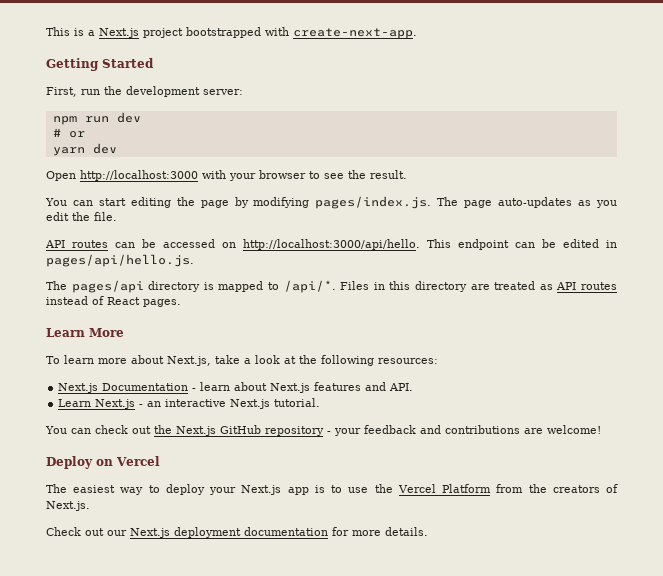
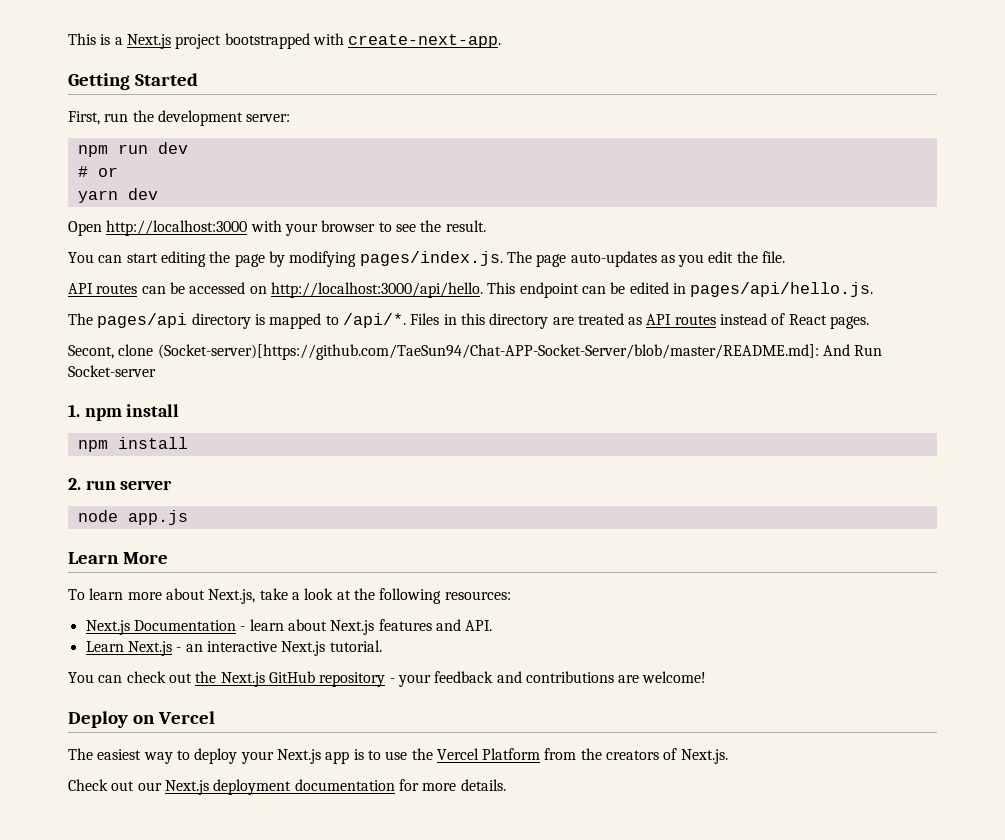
+ Secont, clone (Socket-server)[https://github.com/TaeSun94/Chat-APP-Socket-Server/blob/master/README.md]: And Run Socket-server
+ 1. npm install
+ npm install
+ 2. run server
+ node app.js

